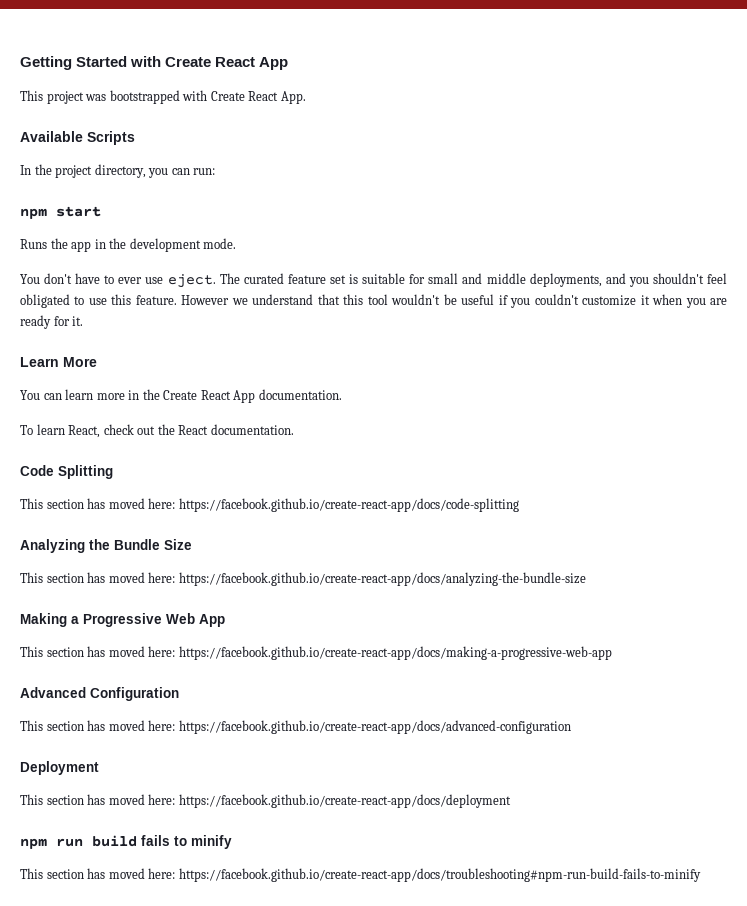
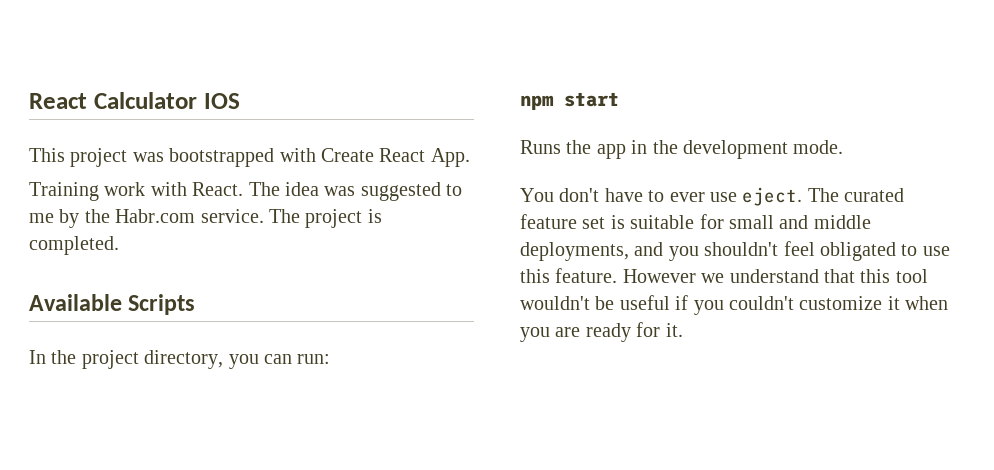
- Getting Started with Create React App
+ React Calculator IOS
+ Training work with React. The idea was suggested to me by the Habr.com service. The project is completed.
- Learn More
- You can learn more in the Create React App documentation.
- To learn React, check out the React documentation.
- Code Splitting
- This section has moved here: https://facebook.github.io/create-react-app/docs/code-splitting
- Analyzing the Bundle Size
- This section has moved here: https://facebook.github.io/create-react-app/docs/analyzing-the-bundle-size
- Making a Progressive Web App
- This section has moved here: https://facebook.github.io/create-react-app/docs/making-a-progressive-web-app
- Advanced Configuration
- This section has moved here: https://facebook.github.io/create-react-app/docs/advanced-configuration
- Deployment
- This section has moved here: https://facebook.github.io/create-react-app/docs/deployment
- npm run build fails to minify
- This section has moved here: https://facebook.github.io/create-react-app/docs/troubleshooting#npm-run-build-fails-to-minify

